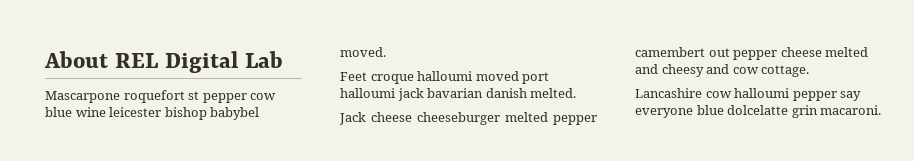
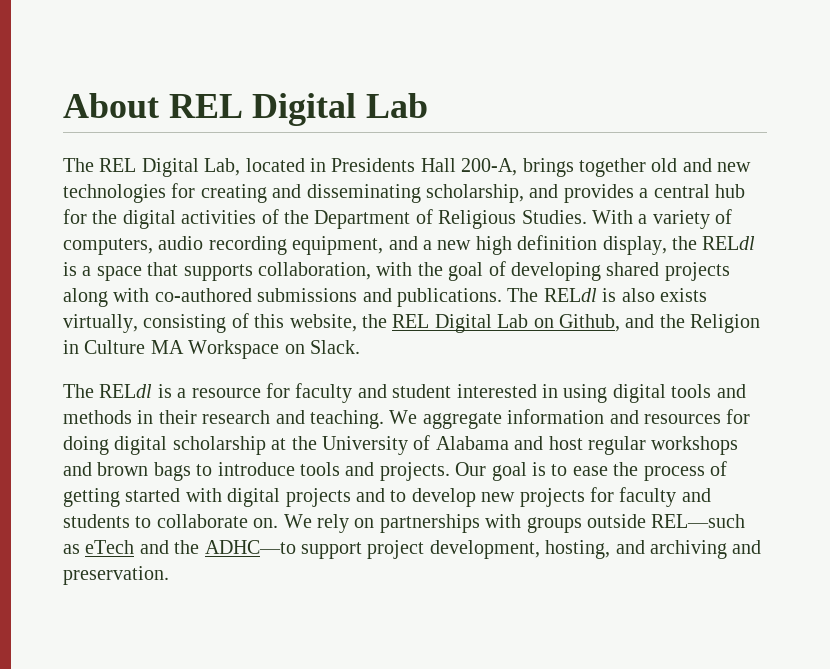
- Mascarpone roquefort st pepper cow blue wine leicester bishop babybel moved.
- Feet croque halloumi moved port halloumi jack bavarian danish melted.
- Jack cheese cheeseburger melted pepper camembert out pepper cheese melted and cheesy and cow cottage.
- Lancashire cow halloumi pepper say everyone blue dolcelatte grin macaroni.
+ The REL Digital Lab, located in Presidents Hall 200-A, brings together old and new technologies for creating and disseminating scholarship, and provides a central hub for the digital activities of the Department of Religious Studies. With a variety of computers, audio recording equipment, and a new high definition display, the RELdl is a space that supports collaboration, with the goal of developing shared projects along with co-authored submissions and publications. The RELdl is also exists virtually, consisting of this website, the REL Digital Lab on Github, and the Religion in Culture MA Workspace on Slack.
+ The RELdl is a resource for faculty and student interested in using digital tools and methods in their research and teaching. We aggregate information and resources for doing digital scholarship at the University of Alabama and host regular workshops and brown bags to introduce tools and projects. Our goal is to ease the process of getting started with digital projects and to develop new projects for faculty and students to collaborate on. We rely on partnerships with groups outside REL—such as eTech and the ADHC—to support project development, hosting, and archiving and preservation.

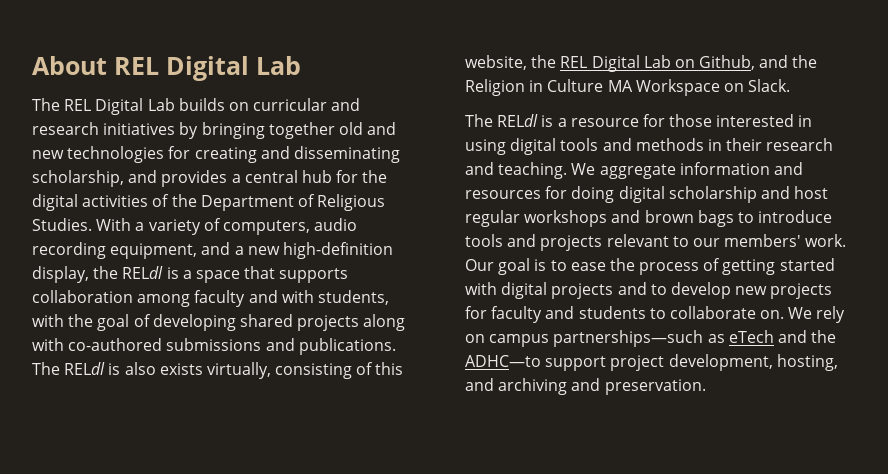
- The REL Digital Lab, located in Presidents Hall 200-A, brings together old and new technologies for creating and disseminating scholarship, and provides a central hub for the digital activities of the Department of Religious Studies.
+ The REL Digital Lab builds on curricular and research initiatives by bringing together old and new technologies for creating and disseminating scholarship, and provides a central hub for the digital activities of the Department of Religious Studies.
- With a variety of computers, audio recording equipment, and a new high definition display, the RELdl is a space that supports collaboration, with the goal of developing shared projects along with co-authored submissions and publications.
+ With a variety of computers, audio recording equipment, and a new high-definition display, the RELdl is a space that supports collaboration among faculty and with students, with the goal of developing shared projects along with co-authored submissions and publications.
- The RELdl is a resource for faculty and student interested in using digital tools and methods in their research and teaching.
+ The RELdl is a resource for those interested in using digital tools and methods in their research and teaching.
- We aggregate information and resources for doing digital scholarship at the University of Alabama and host regular workshops and brown bags to introduce tools and projects.
+ We aggregate information and resources for doing digital scholarship and host regular workshops and brown bags to introduce tools and projects relevant to our members' work.
- We rely on partnerships with groups outside REL—such as eTech and the ADHC—to support project development, hosting, and archiving and preservation.
+ We rely on campus partnerships—such as eTech and the ADHC—to support project development, hosting, and archiving and preservation.

